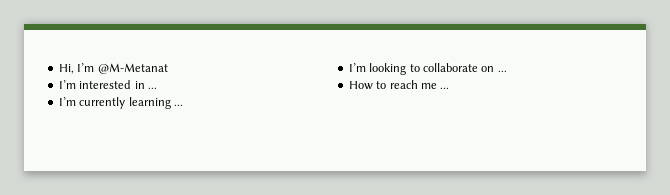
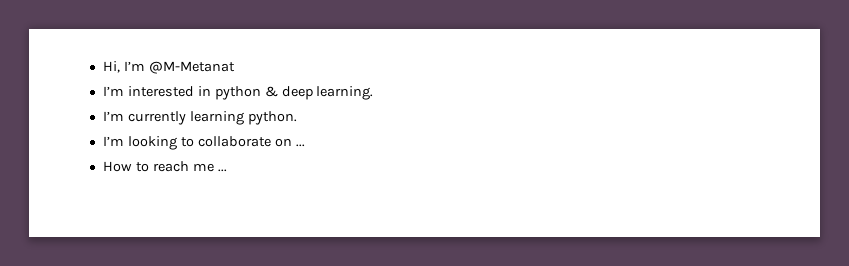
- I’m interested in ...
+ I’m interested in python & deep learning.
- I’m currently learning ...
+ I’m currently learning python.

